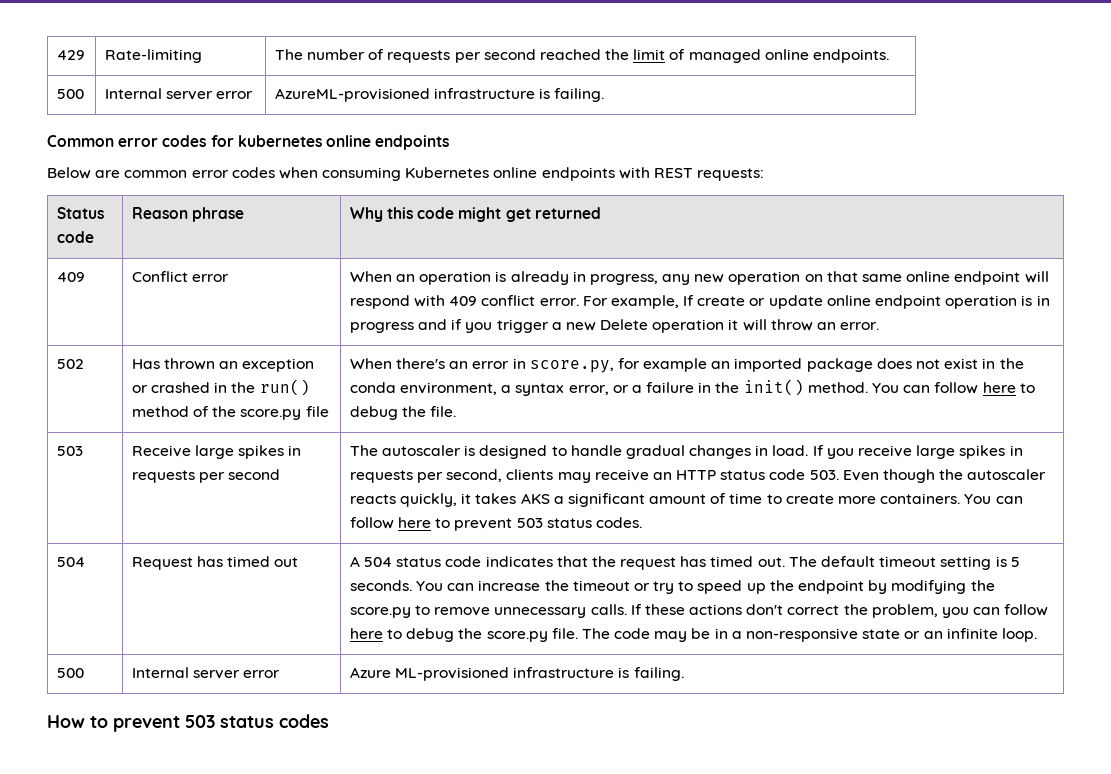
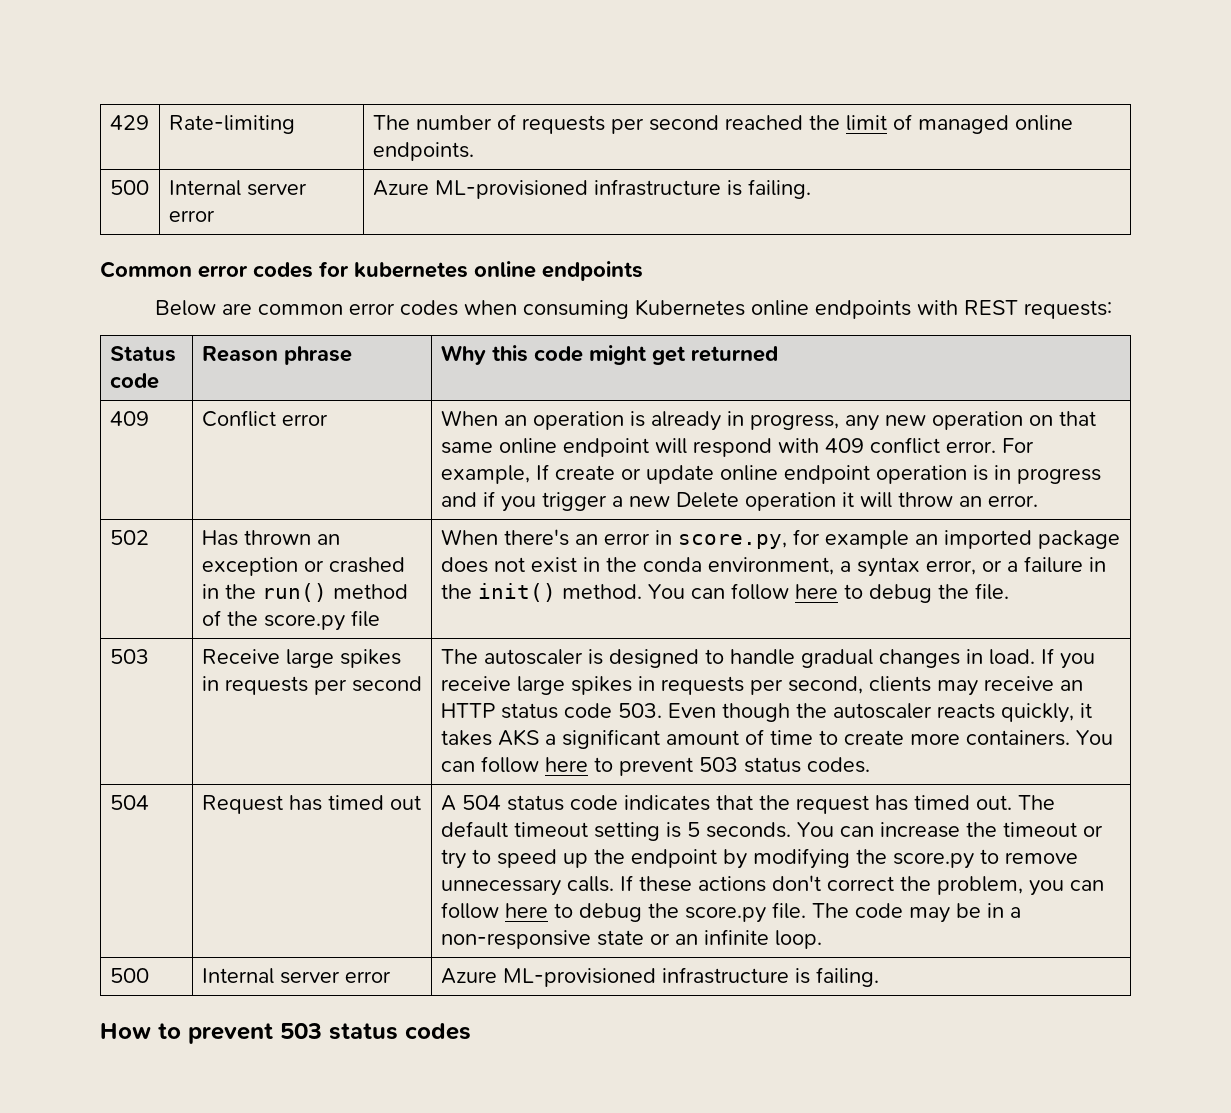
  429 | Rate-limiting | The number of requests per second reached the limit of managed online endpoints.
- 500 | Internal server error | AzureML-provisioned infrastructure is failing.
+ 500 | Internal server error | Azure ML-provisioned infrastructure is failing.

